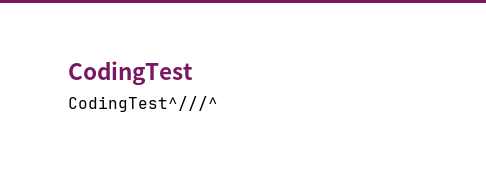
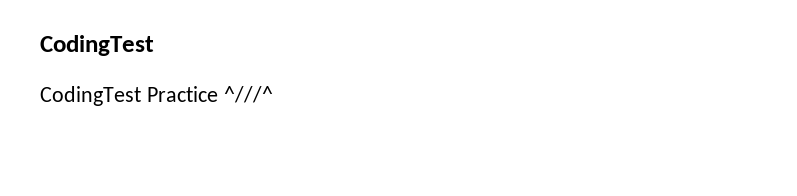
- CodingTest^///^
+ CodingTest Practice ^///^

